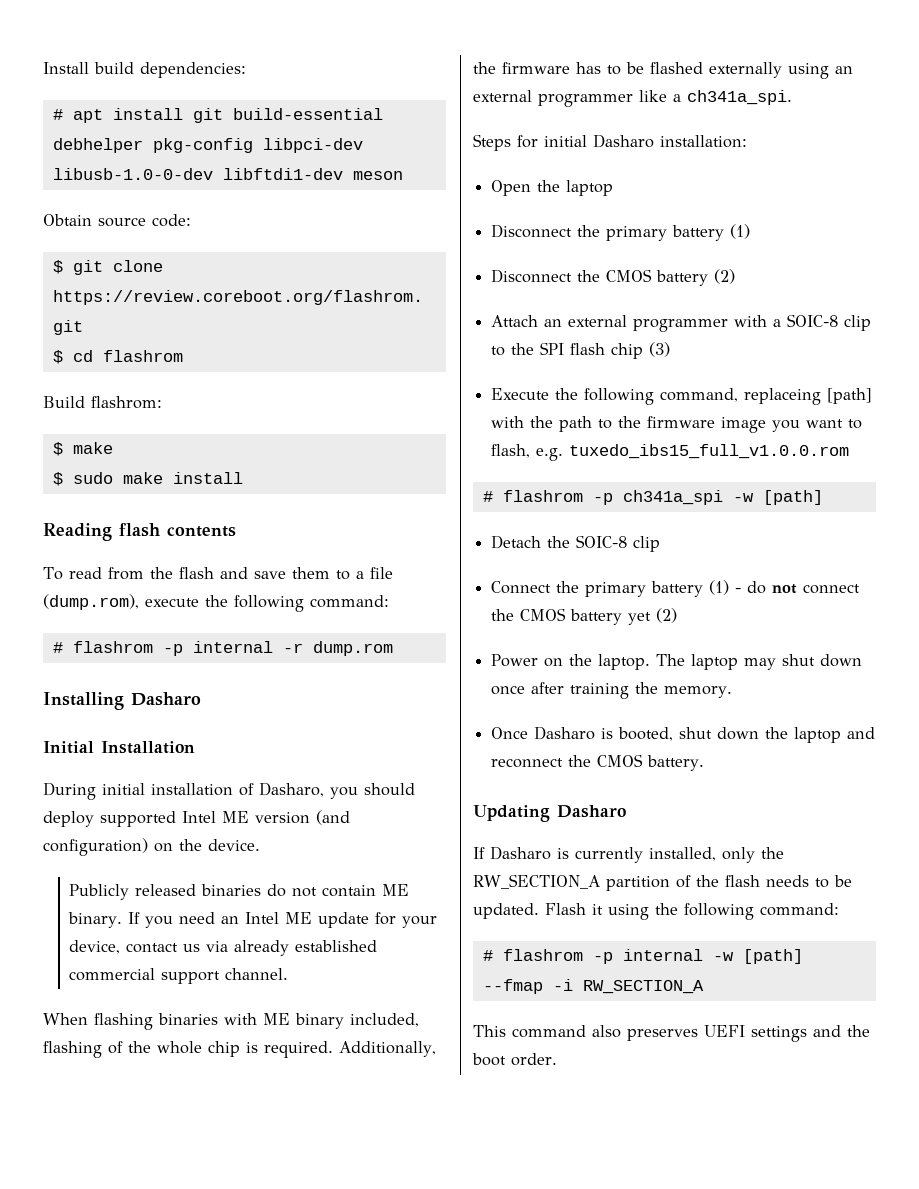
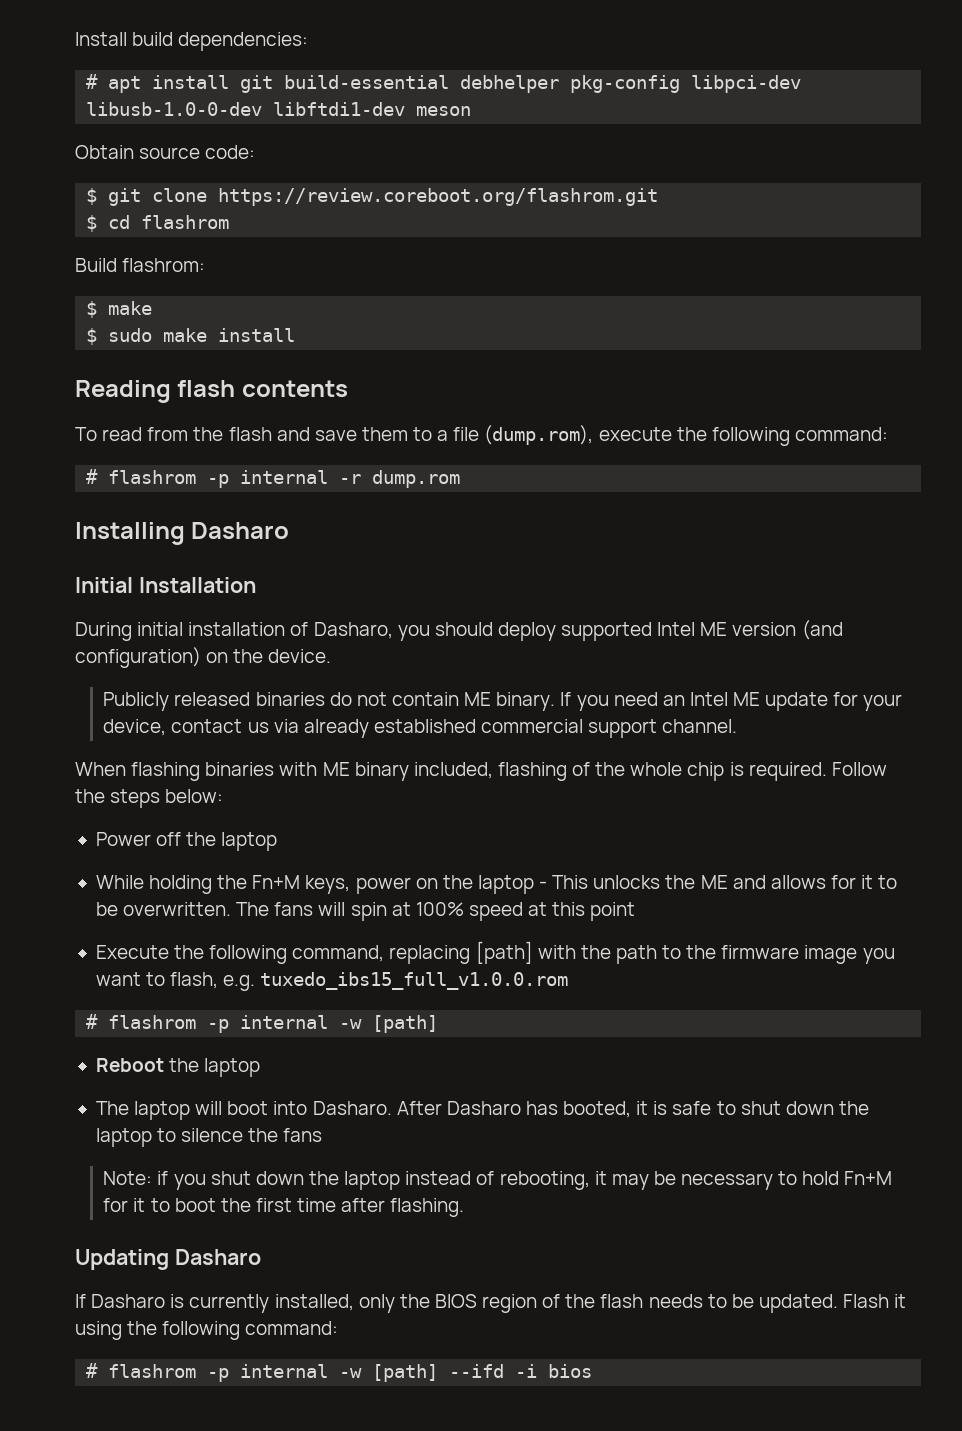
- Additionally, the firmware has to be flashed externally using an external programmer like a ch341a_spi.
- Steps for initial Dasharo installation:
- Open the laptop
- Disconnect the primary battery (1)
- Disconnect the CMOS battery (2)
- Attach an external programmer with a SOIC-8 clip to the SPI flash chip (3)
+ Follow the steps below:
+ Power off the laptop
+ While holding the Fn+M keys, power on the laptop - This unlocks the ME and allows for it to be overwritten. The fans will spin at 100% speed at this point
- Execute the following command, replaceing [path] with the path to the firmware image you want to flash, e.g. tuxedo_ibs15_full_v1.0.0.rom
- # flashrom -p ch341a_spi -w [path]
+ Execute the following command, replacing [path] with the path to the firmware image you want to flash, e.g. tuxedo_ibs15_full_v1.0.0.rom
+ # flashrom -p internal -w [path]
- Detach the SOIC-8 clip
- Connect the primary battery (1) - do not connect the CMOS battery yet (2)
- Power on the laptop. The laptop may shut down once after training the memory.
- Once Dasharo is booted, shut down the laptop and reconnect the CMOS battery.
+ Reboot the laptop
+ The laptop will boot into Dasharo. After Dasharo has booted, it is safe to shut down the laptop to silence the fans
+ Note: if you shut down the laptop instead of rebooting, it may be necessary to hold Fn+M for it to boot the first time after flashing.
- If Dasharo is currently installed, only the RW_SECTION_A partition of the flash needs to be updated.
+ If Dasharo is currently installed, only the BIOS region of the flash needs to be updated.
- # flashrom -p internal -w [path] --fmap -i RW_SECTION_A
- This command also preserves UEFI settings and the boot order.
+ # flashrom -p internal -w [path] --ifd -i bios

